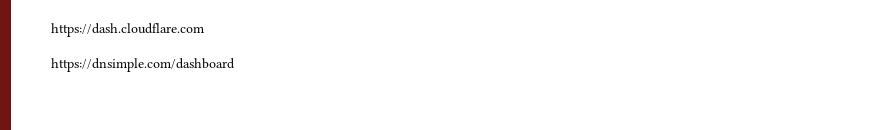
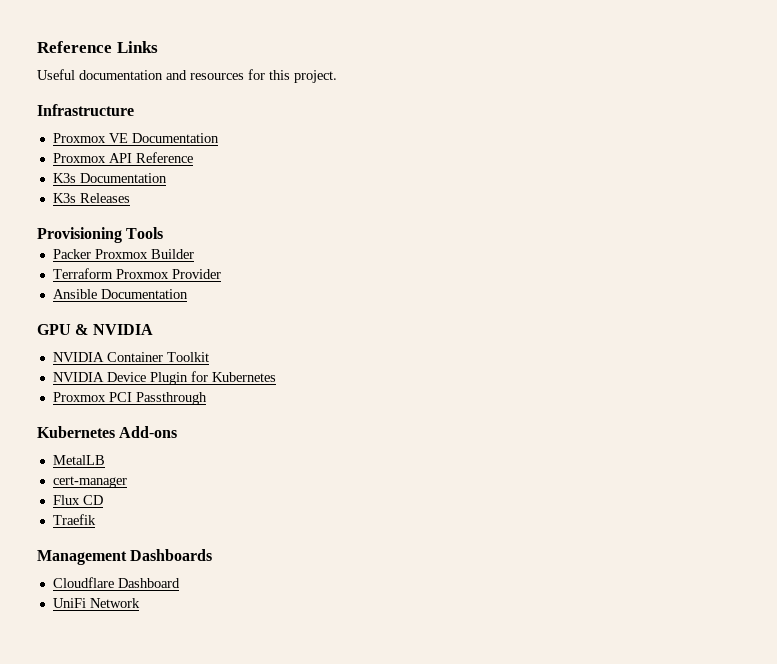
- https://dash.cloudflare.com
- https://dnsimple.com/dashboard
+ Reference Links
+ Useful documentation and resources for this project.
+ Infrastructure
+ Proxmox VE Documentation
+ Proxmox API Reference
+ K3s Documentation
+ K3s Releases
+ Provisioning Tools
+ Packer Proxmox Builder
+ Terraform Proxmox Provider
+ Ansible Documentation
+ GPU & NVIDIA
+ NVIDIA Container Toolkit
+ NVIDIA Device Plugin for Kubernetes
+ Proxmox PCI Passthrough
+ Kubernetes Add-ons
+ MetalLB
+ cert-manager
+ Flux CD
+ Traefik
+ Management Dashboards
+ Cloudflare Dashboard
+ UniFi Network

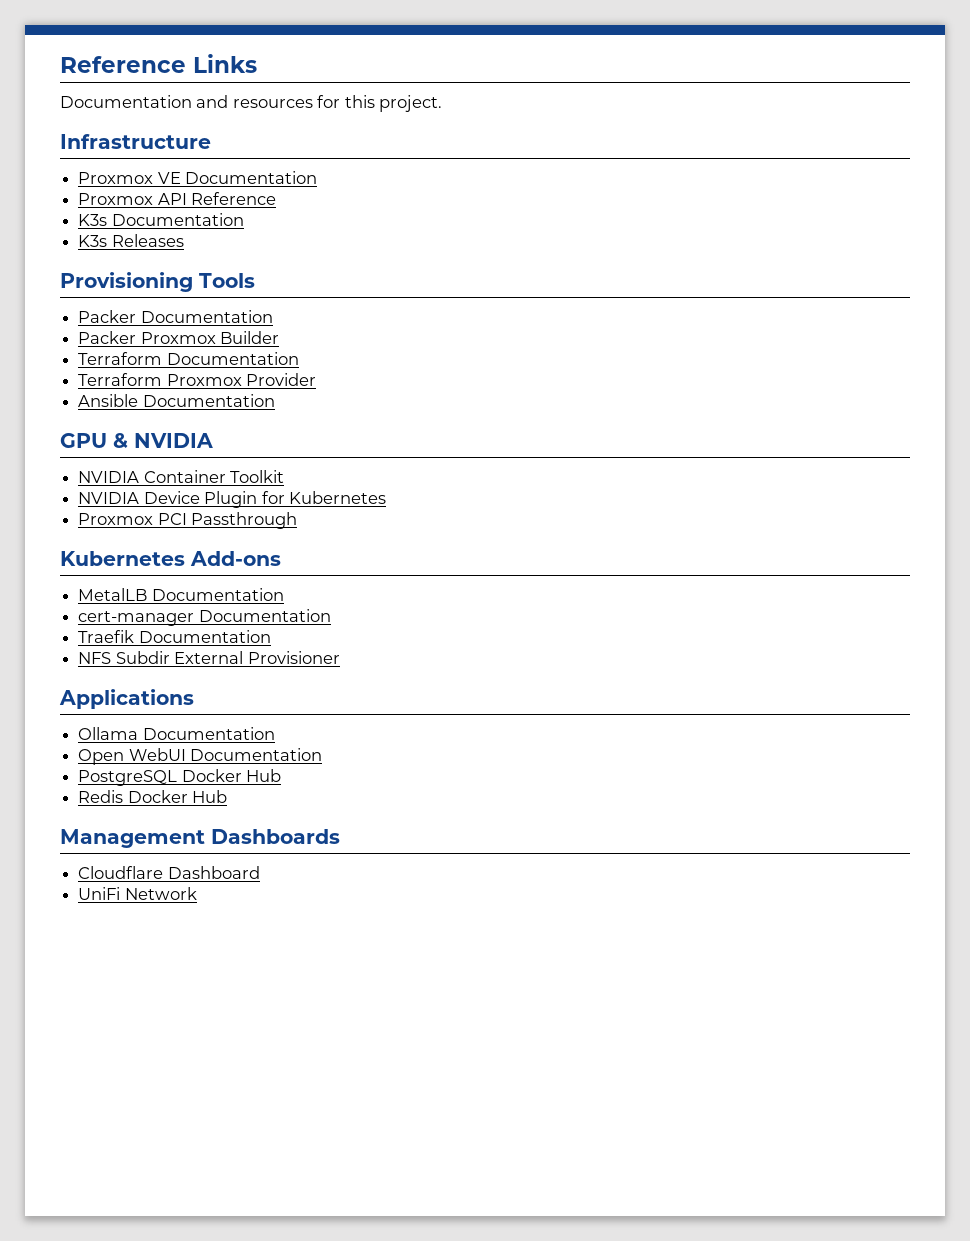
- Useful documentation and resources for this project.
+ Documentation and resources for this project.
+ Packer Documentation
+ Terraform Documentation
- MetalLB
+ MetalLB Documentation
- cert-manager
- Flux CD
+ cert-manager Documentation
- Traefik
+ Traefik Documentation
+ NFS Subdir External Provisioner
+ Applications
+ Ollama Documentation
+ Open WebUI Documentation
+ PostgreSQL Docker Hub
+ Redis Docker Hub

